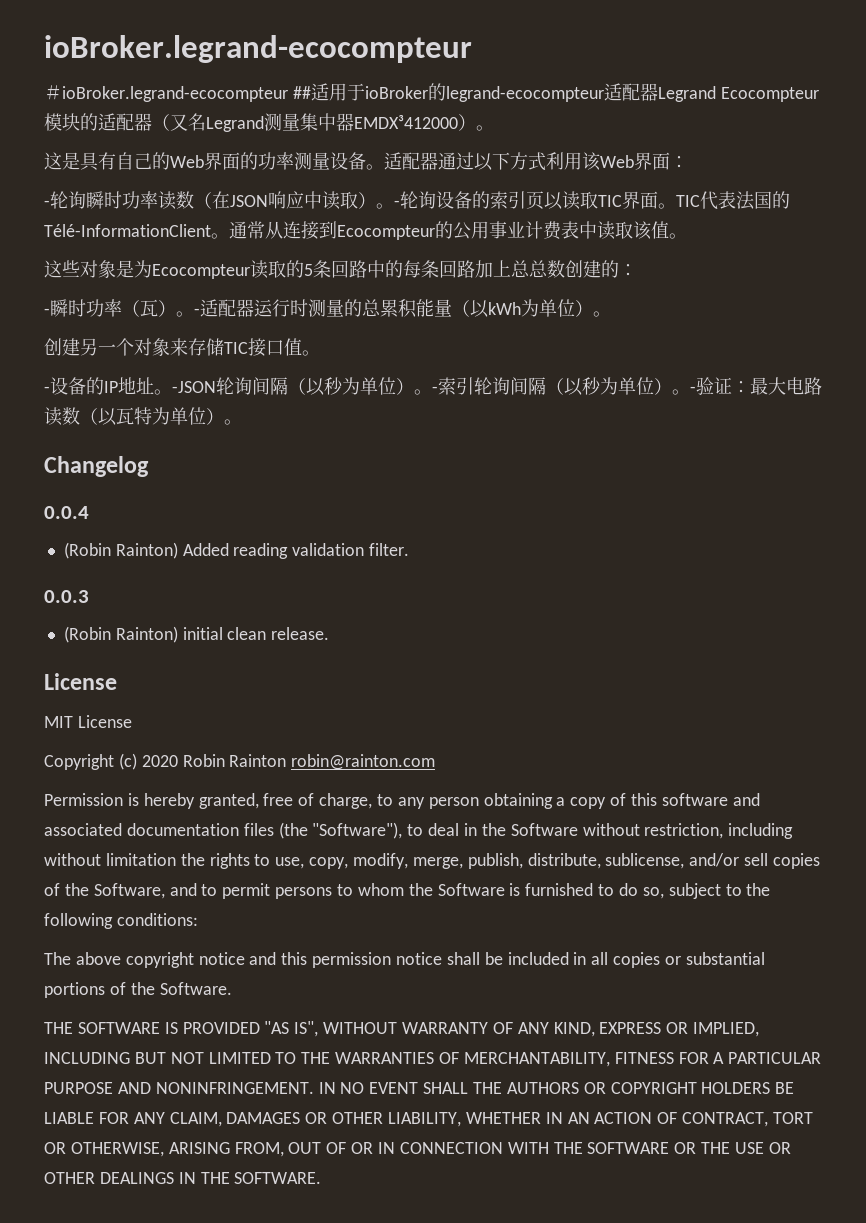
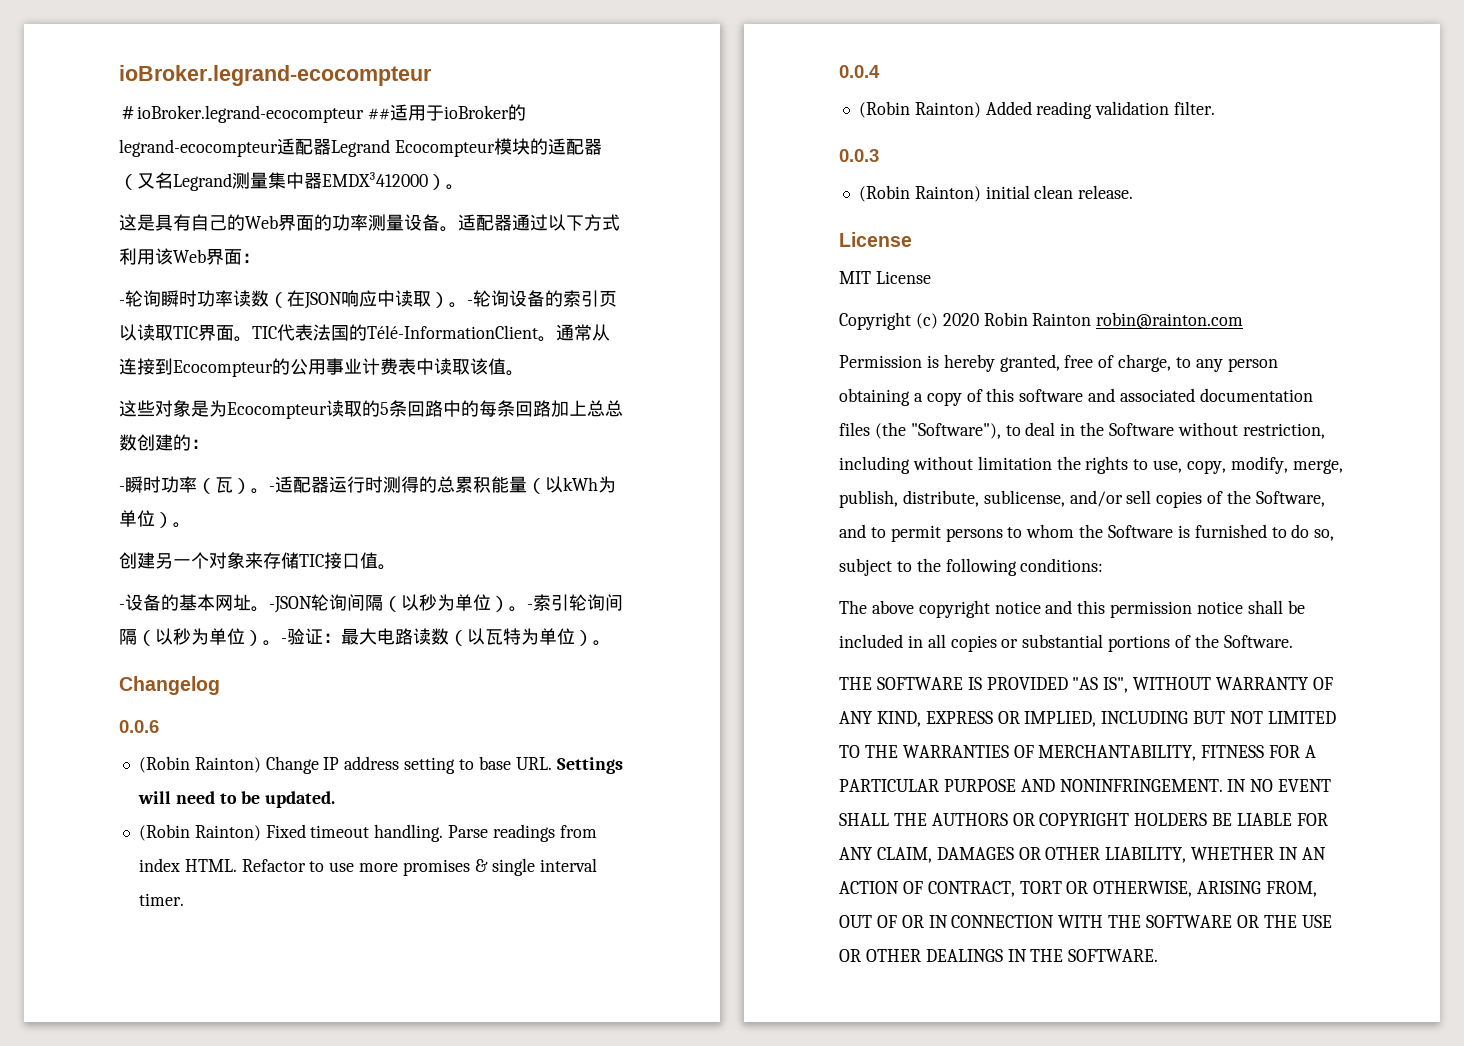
- -适配器运行时测量的总累积能量（以kWh为单位）。
+ -适配器运行时测得的总累积能量（以kWh为单位）。
- -设备的IP地址。
+ -设备的基本网址。
+ 0.0.6
+ (Robin Rainton) Change IP address setting to base URL. Settings will need to be updated.
+ (Robin Rainton) Fixed timeout handling. Parse readings from index HTML. Refactor to use more promises & single interval timer.

